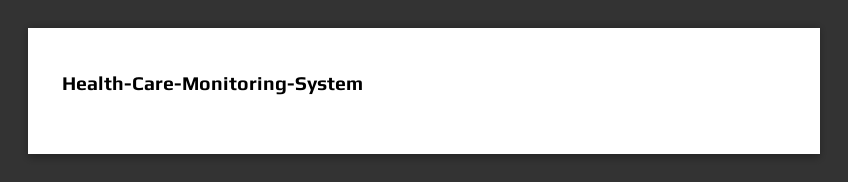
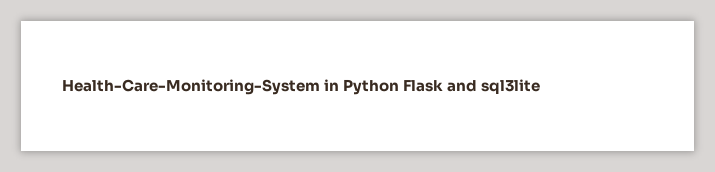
- Health-Care-Monitoring-System
+ Health-Care-Monitoring-System in Python Flask and sql3lite

